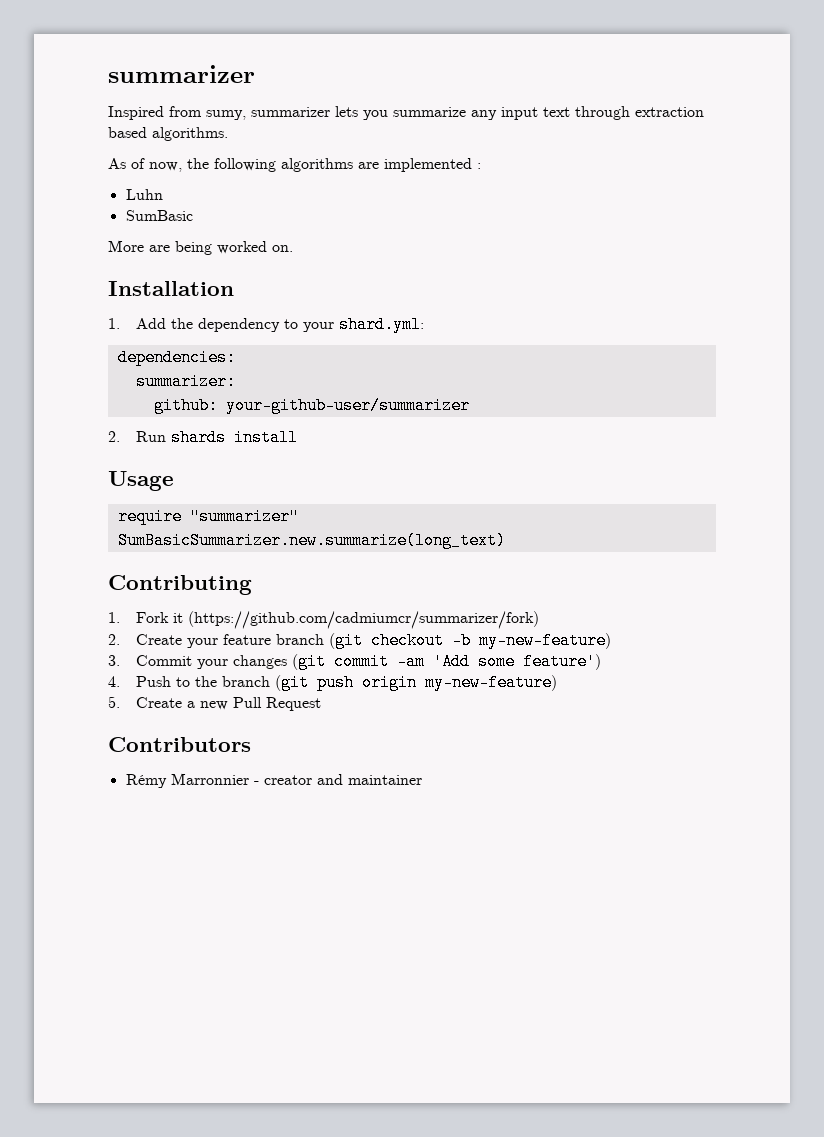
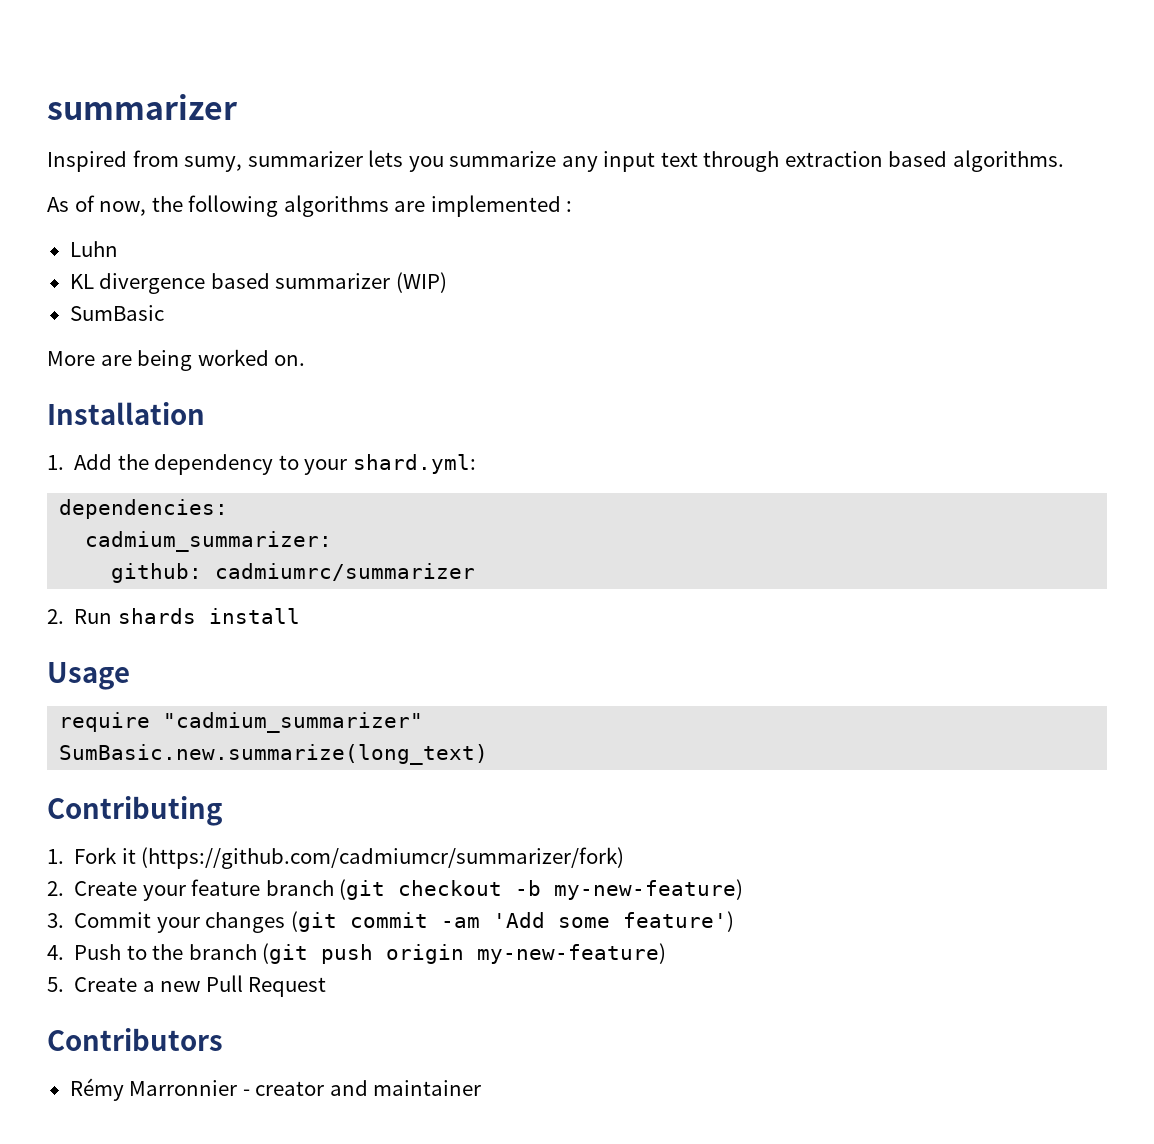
+ KL divergence based summarizer (WIP)
- summarizer:
+ cadmium_summarizer:
- github: your-github-user/summarizer
+ github: cadmiumrc/summarizer
- require "summarizer"
- SumBasicSummarizer.new.summarize(long_text)
+ require "cadmium_summarizer"
+ SumBasic.new.summarize(long_text)

